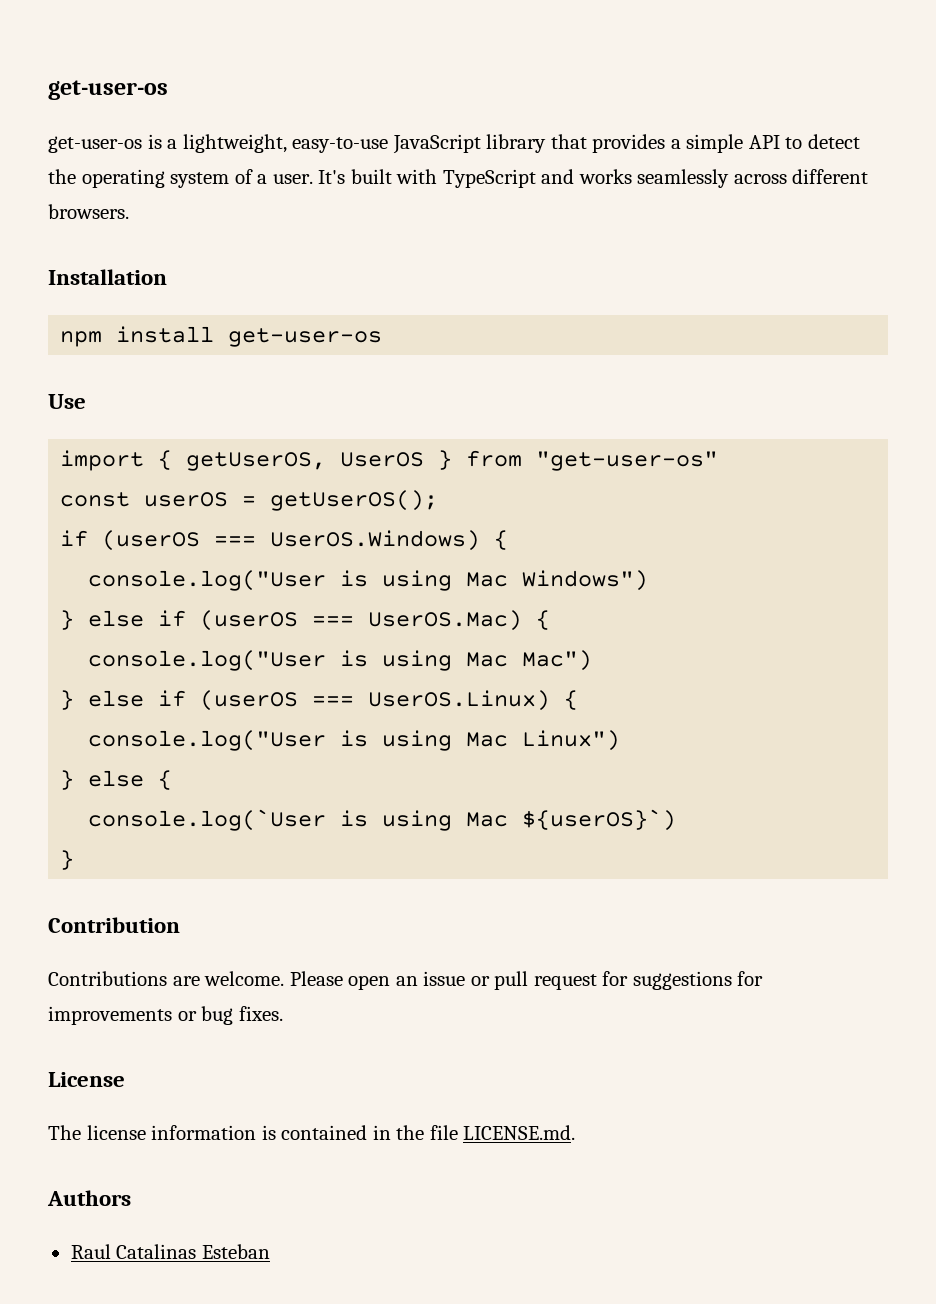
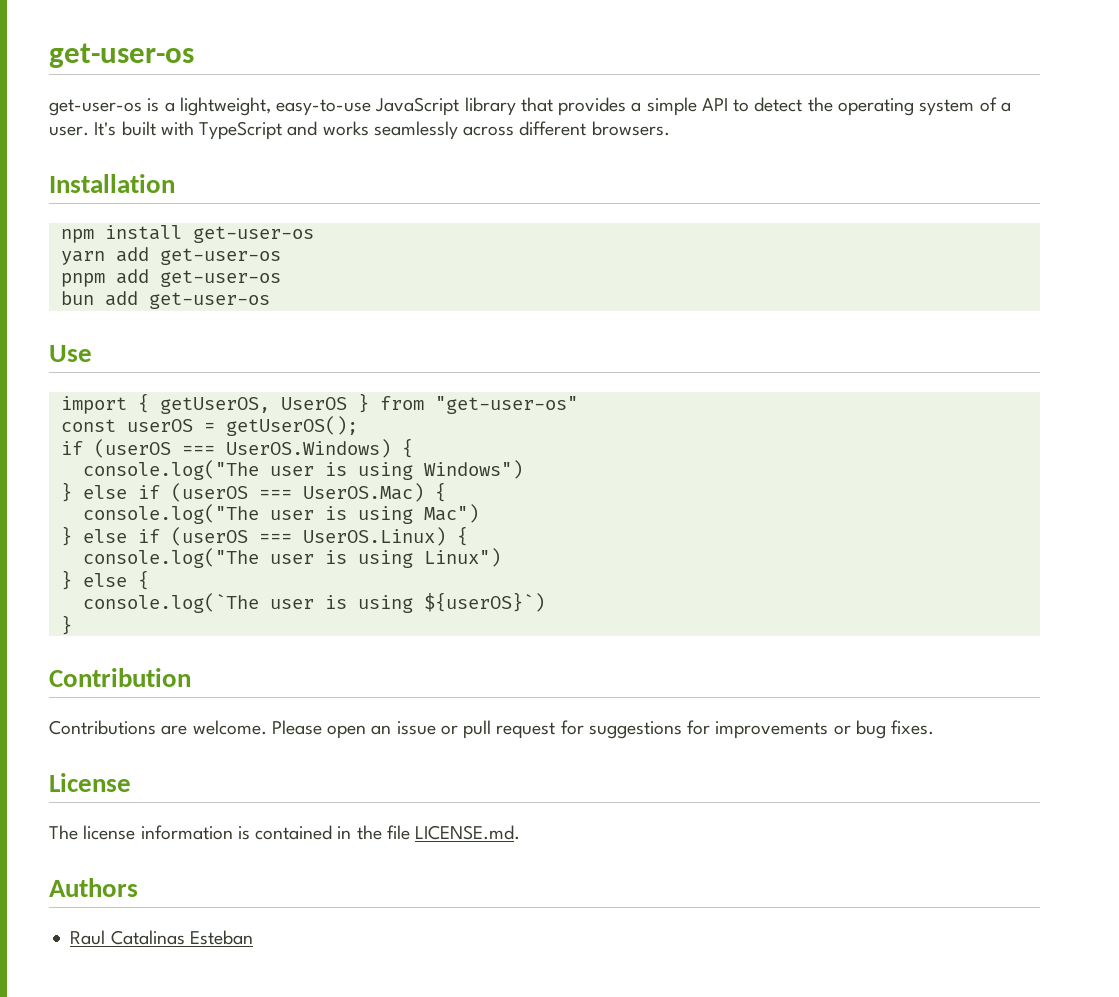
+ yarn add get-user-os
+ pnpm add get-user-os
+ bun add get-user-os
- console.log("User is using Mac Windows")
+ console.log("The user is using Windows")
- console.log("User is using Mac Mac")
+ console.log("The user is using Mac")
- console.log("User is using Mac Linux")
+ console.log("The user is using Linux")
- console.log(`User is using Mac ${userOS}`)
+ console.log(`The user is using ${userOS}`)

